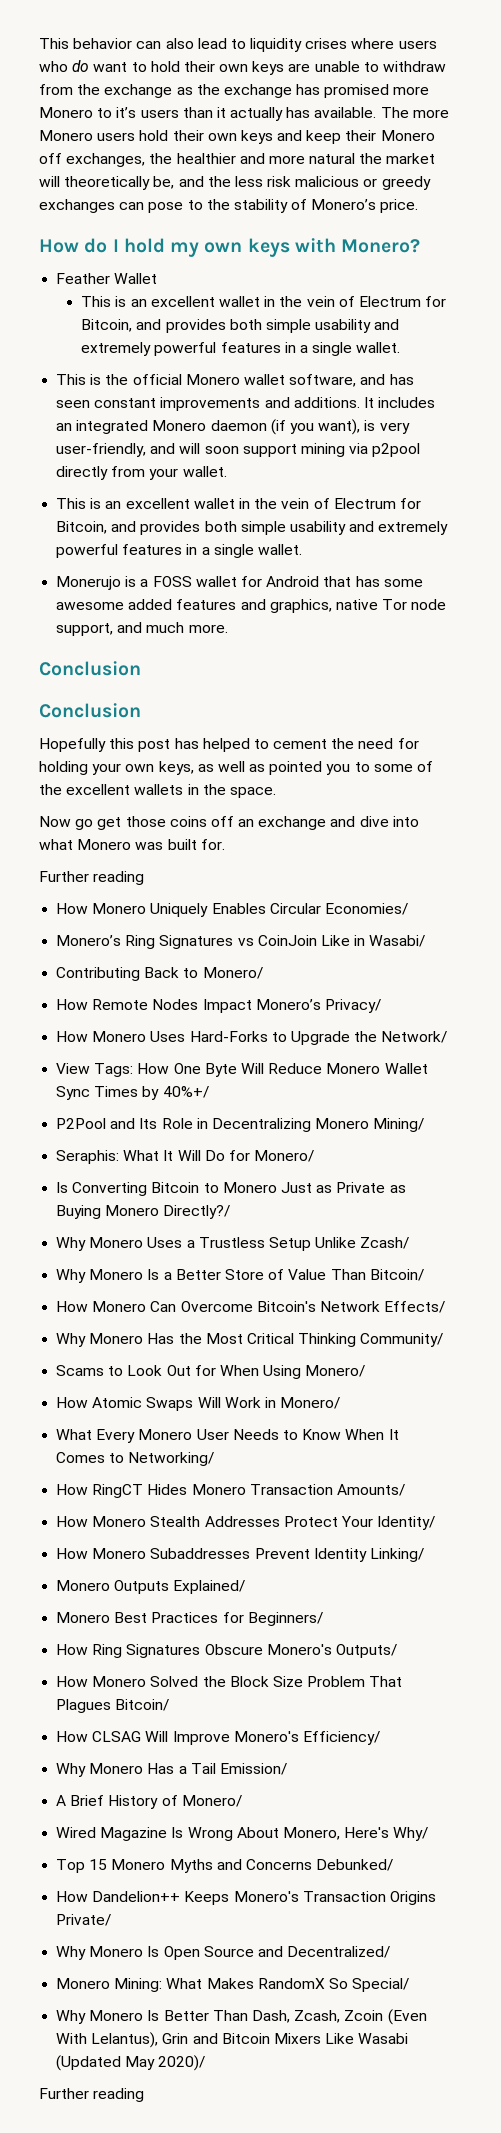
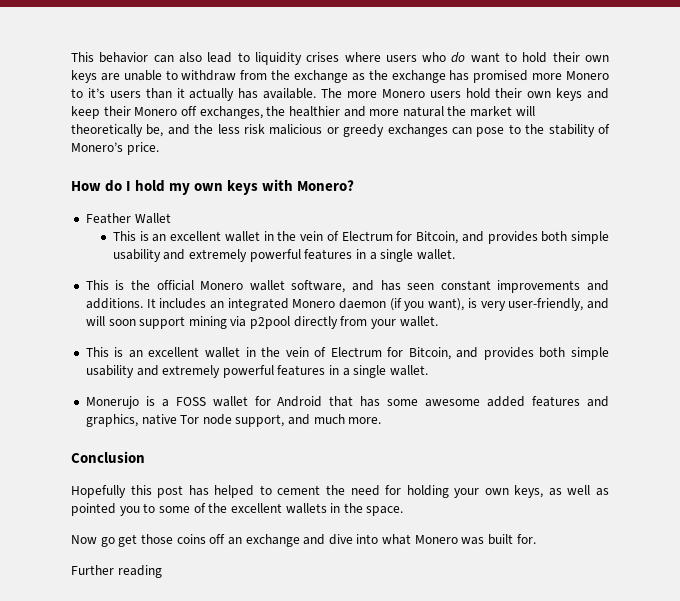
  Monerujo is a FOSS wallet for Android that has some awesome added features and graphics, native Tor node support, and much more.
- Conclusion
- How Monero Uniquely Enables Circular Economies/
- Monero’s Ring Signatures vs CoinJoin Like in Wasabi/
- Contributing Back to Monero/
- How Remote Nodes Impact Monero’s Privacy/
- How Monero Uses Hard-Forks to Upgrade the Network/
- View Tags: How One Byte Will Reduce Monero Wallet Sync Times by 40%+/
- P2Pool and Its Role in Decentralizing Monero Mining/
- Seraphis: What It Will Do for Monero/
- Is Converting Bitcoin to Monero Just as Private as Buying Monero Directly?/
- Why Monero Uses a Trustless Setup Unlike Zcash/
- Why Monero Is a Better Store of Value Than Bitcoin/
- How Monero Can Overcome Bitcoin's Network Effects/
- Why Monero Has the Most Critical Thinking Community/
- Scams to Look Out for When Using Monero/
- How Atomic Swaps Will Work in Monero/
- What Every Monero User Needs to Know When It Comes to Networking/
- How RingCT Hides Monero Transaction Amounts/
- How Monero Stealth Addresses Protect Your Identity/
- How Monero Subaddresses Prevent Identity Linking/
- Monero Outputs Explained/
- Monero Best Practices for Beginners/
- How Ring Signatures Obscure Monero's Outputs/
- How Monero Solved the Block Size Problem That Plagues Bitcoin/
- How CLSAG Will Improve Monero's Efficiency/
- Why Monero Has a Tail Emission/
- A Brief History of Monero/
- Wired Magazine Is Wrong About Monero, Here's Why/
- Top 15 Monero Myths and Concerns Debunked/
- How Dandelion++ Keeps Monero's Transaction Origins Private/
- Why Monero Is Open Source and Decentralized/
- Monero Mining: What Makes RandomX So Special/
- Why Monero Is Better Than Dash, Zcash, Zcoin (Even With Lelantus), Grin and Bitcoin Mixers Like Wasabi (Updated May 2020)/
- Further reading

